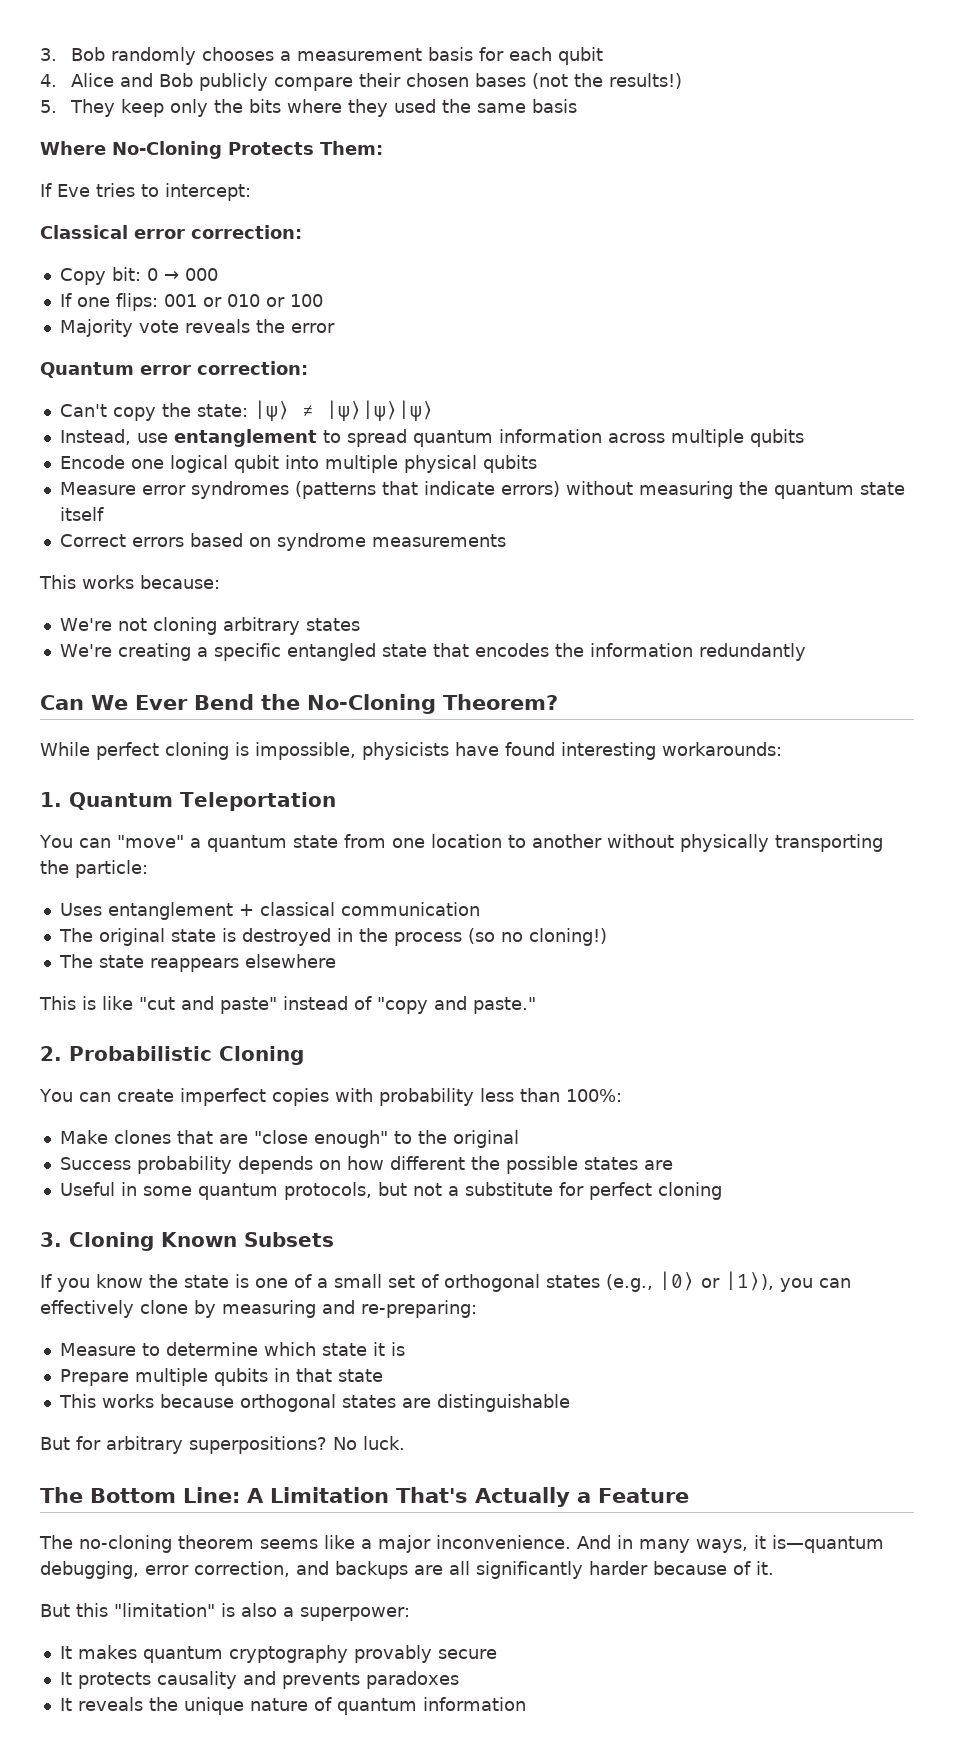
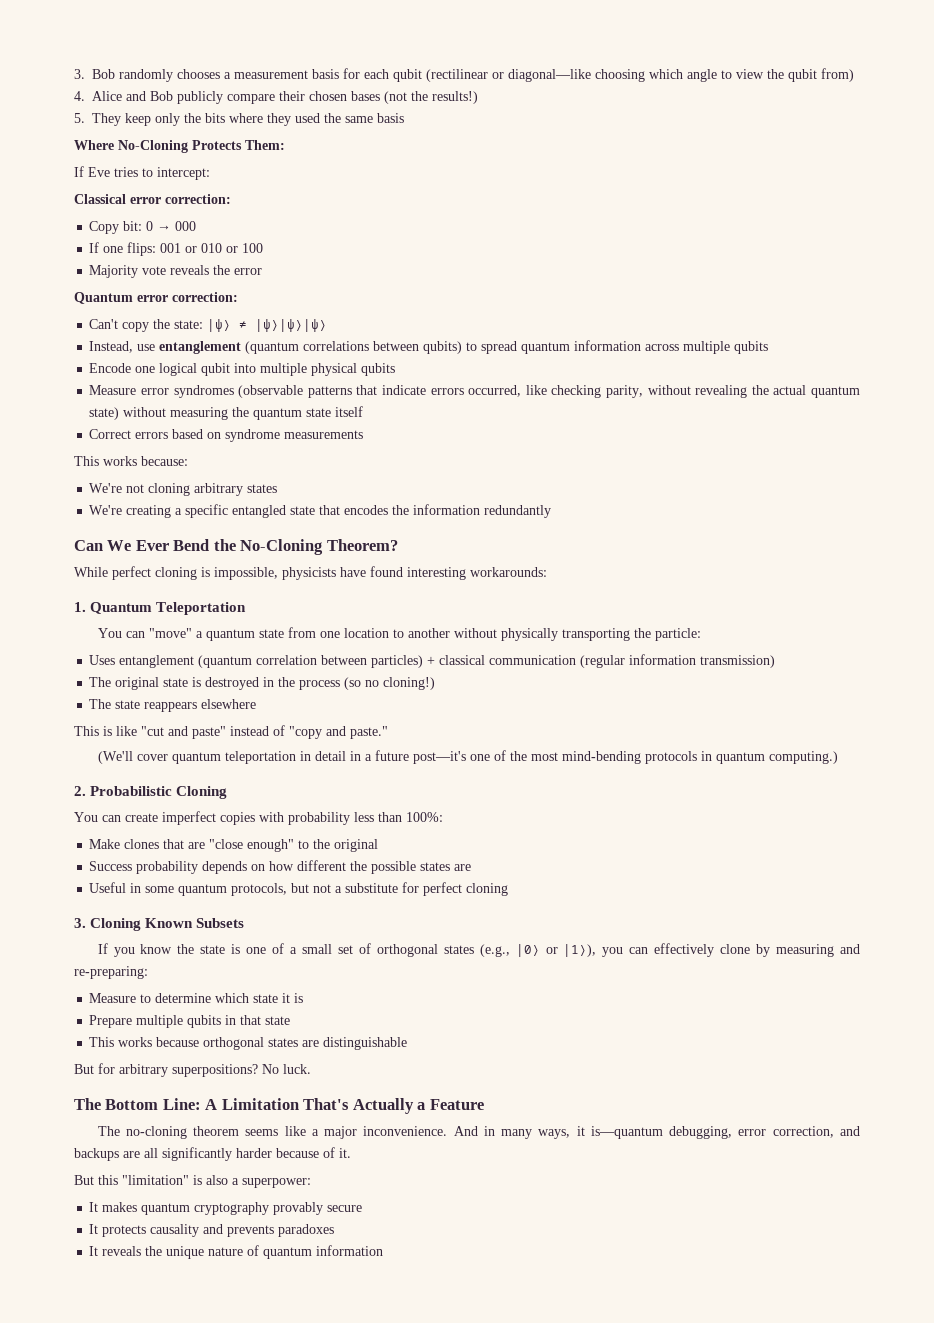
- 3. Bob randomly chooses a measurement basis for each qubit
+ 3. Bob randomly chooses a measurement basis for each qubit (rectilinear or diagonal—like choosing which angle to view the qubit from)
- Instead, use entanglement to spread quantum information across multiple qubits
+ Instead, use entanglement (quantum correlations between qubits) to spread quantum information across multiple qubits
- Measure error syndromes (patterns that indicate errors) without measuring the quantum state itself
+ Measure error syndromes (observable patterns that indicate errors occurred, like checking parity, without revealing the actual quantum state) without measuring the quantum state itself
- Uses entanglement + classical communication
+ Uses entanglement (quantum correlation between particles) + classical communication (regular information transmission)
+ (We'll cover quantum teleportation in detail in a future post—it's one of the most mind-bending protocols in quantum computing.)

